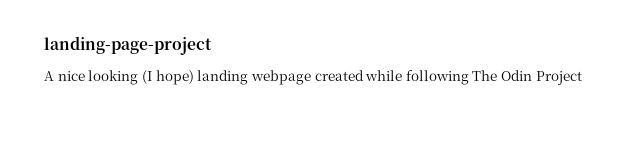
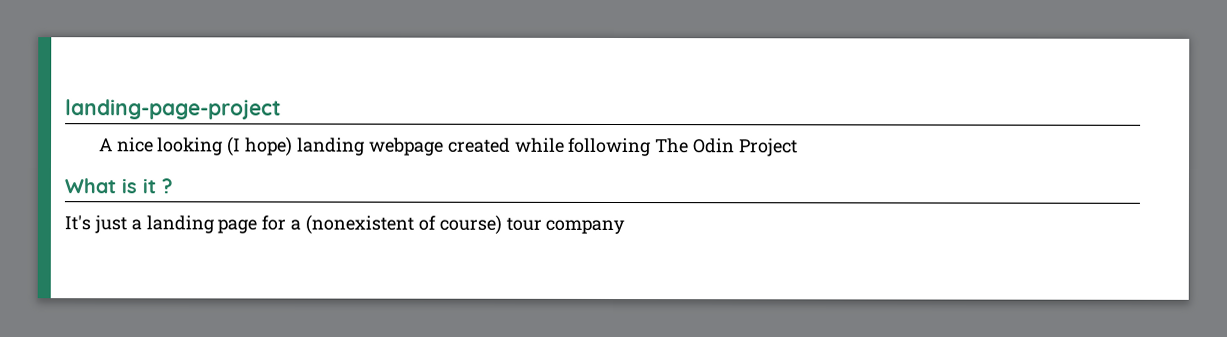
+ What is it ?
+ It's just a landing page for a (nonexistent of course) tour company

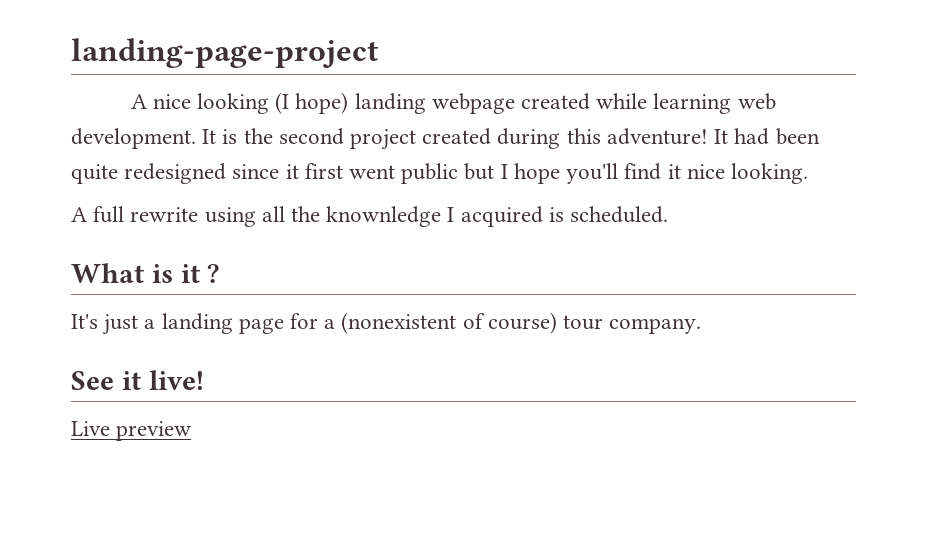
- A nice looking (I hope) landing webpage created while following The Odin Project
+ A nice looking (I hope) landing webpage created while learning web development. It is the second project created during this adventure! It had been quite redesigned since it first went public but I hope you'll find it nice looking.
+ A full rewrite using all the knownledge I acquired is scheduled.
- It's just a landing page for a (nonexistent of course) tour company
+ It's just a landing page for a (nonexistent of course) tour company.
+ See it live!
+ Live preview

